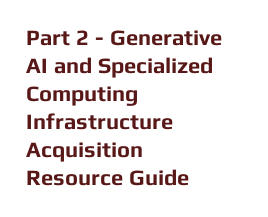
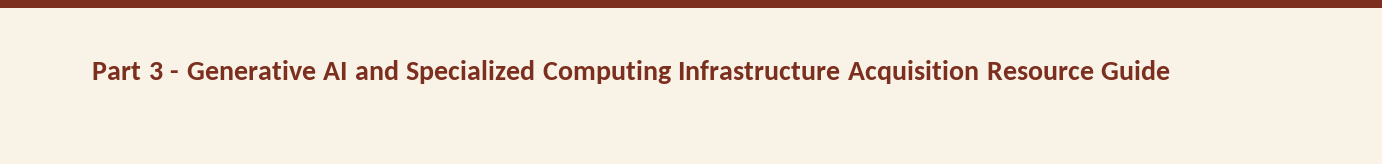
- Part 2 - Generative AI and Specialized Computing Infrastructure Acquisition Resource Guide
+ Part 3 - Generative AI and Specialized Computing Infrastructure Acquisition Resource Guide

